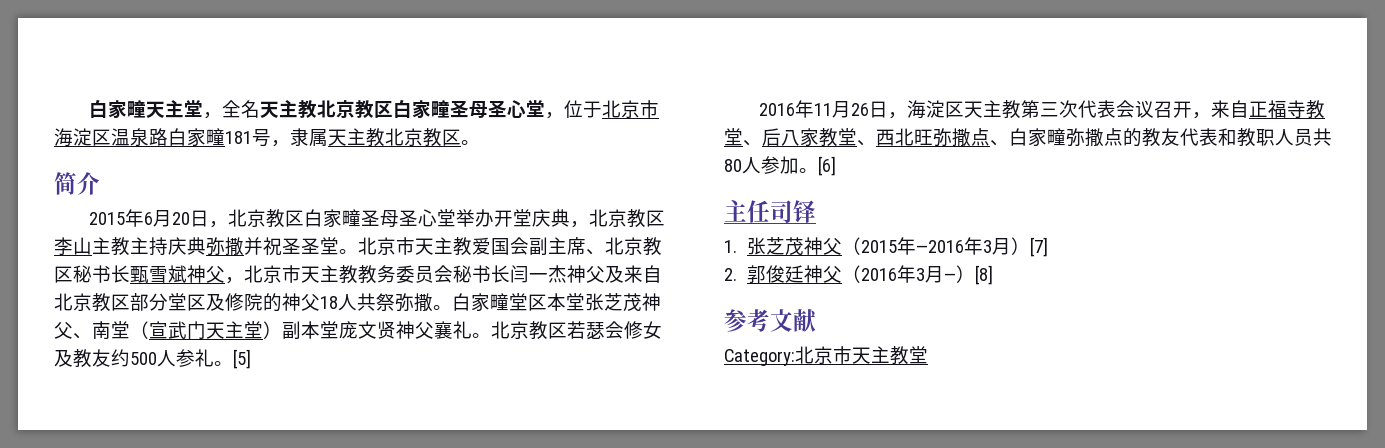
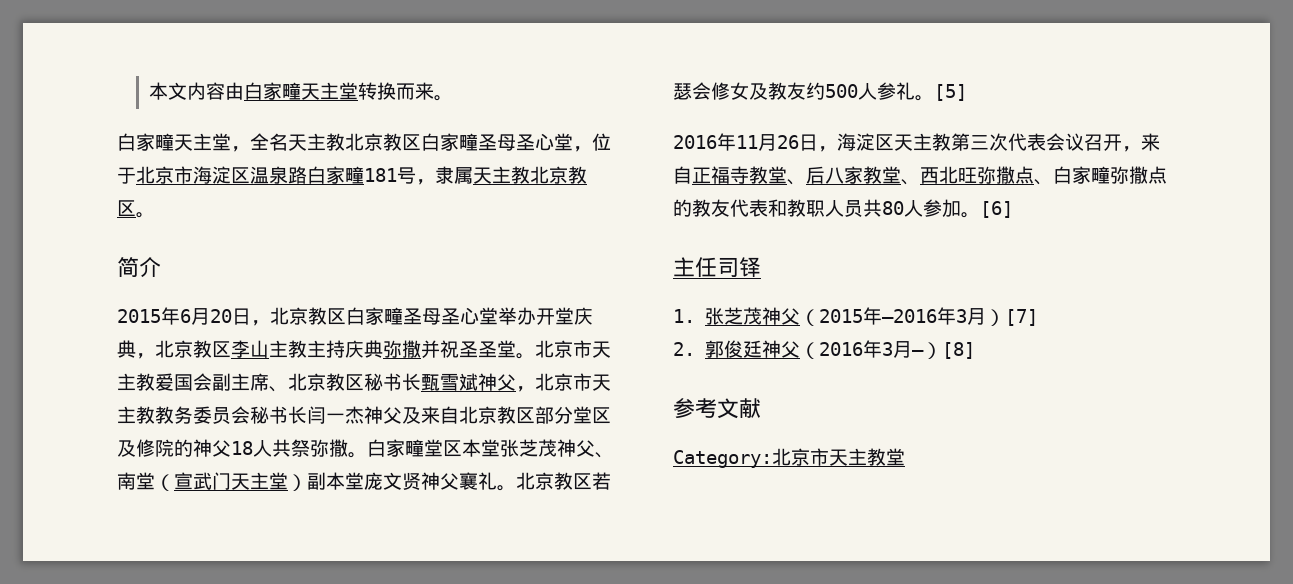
+ 本文内容由白家疃天主堂转换而来。

